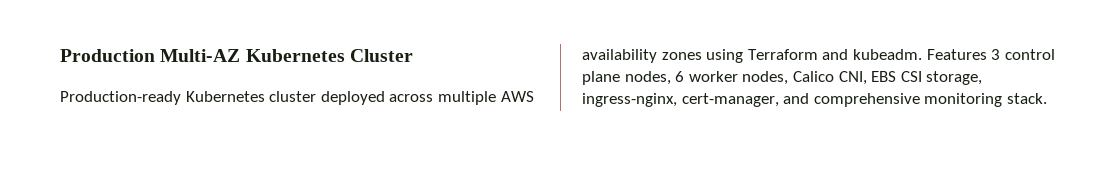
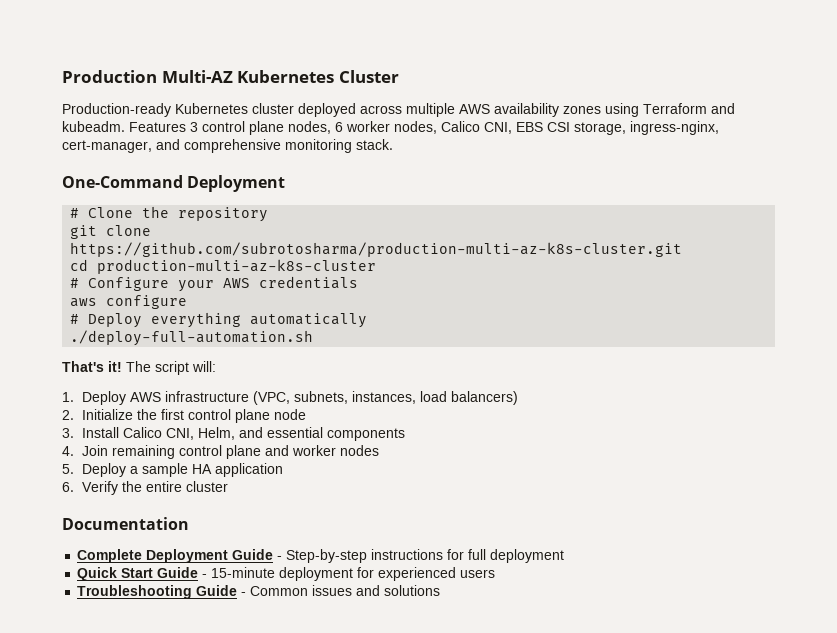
+ One-Command Deployment
+ # Clone the repository
+ git clone https://github.com/subrotosharma/production-multi-az-k8s-cluster.git
+ cd production-multi-az-k8s-cluster
+ # Configure your AWS credentials
+ aws configure
+ # Deploy everything automatically
+ ./deploy-full-automation.sh
+ That's it! The script will:
+ 1. Deploy AWS infrastructure (VPC, subnets, instances, load balancers)
+ 2. Initialize the first control plane node
+ 3. Install Calico CNI, Helm, and essential components
+ 4. Join remaining control plane and worker nodes
+ 5. Deploy a sample HA application
+ 6. Verify the entire cluster
+ Documentation
+ Complete Deployment Guide - Step-by-step instructions for full deployment
+ Quick Start Guide - 15-minute deployment for experienced users
+ Troubleshooting Guide - Common issues and solutions

